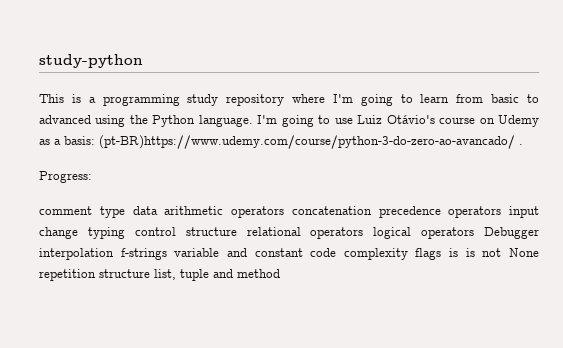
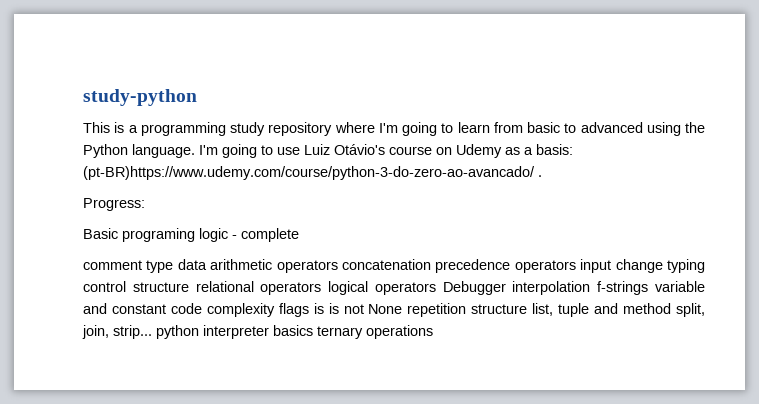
+ Basic programing logic - complete
- comment type data arithmetic operators concatenation precedence operators input change typing control structure relational operators logical operators Debugger interpolation f-strings variable and constant code complexity flags is is not None repetition structure list, tuple and method
+ comment type data arithmetic operators concatenation precedence operators input change typing control structure relational operators logical operators Debugger interpolation f-strings variable and constant code complexity flags is is not None repetition structure list, tuple and method split, join, strip... python interpreter basics ternary operations

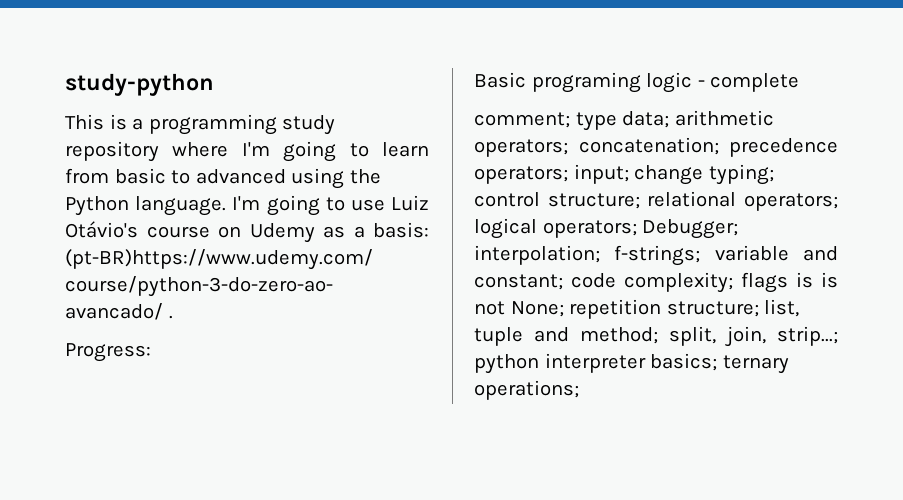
- comment type data arithmetic operators concatenation precedence operators input change typing control structure relational operators logical operators Debugger interpolation f-strings variable and constant code complexity flags is is not None repetition structure list, tuple and method split, join, strip... python interpreter basics ternary operations
+ comment; type data; arithmetic operators; concatenation; precedence operators; input; change typing; control structure; relational operators; logical operators; Debugger; interpolation; f-strings; variable and constant; code complexity; flags is is not None; repetition structure; list, tuple and method; split, join, strip...; python interpreter basics; ternary operations;

